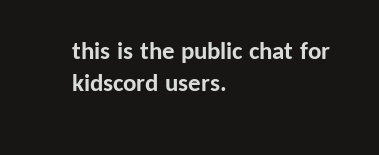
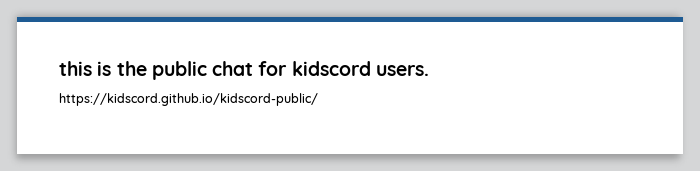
+ https://kidscord.github.io/kidscord-public/

